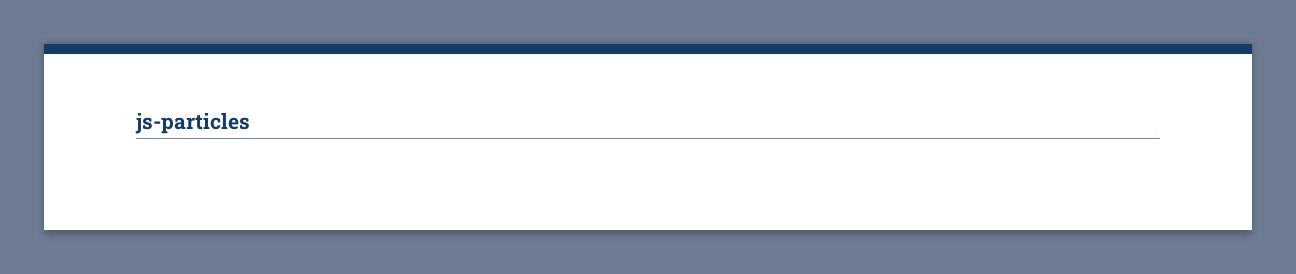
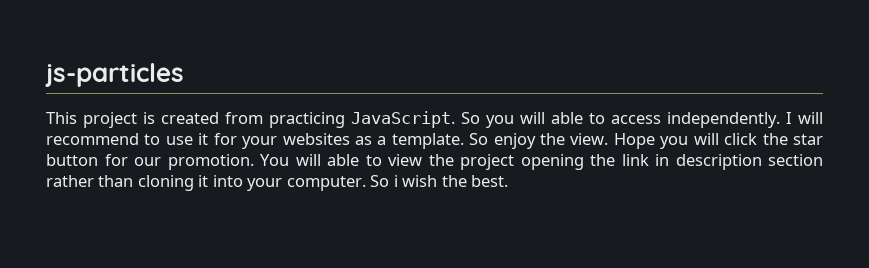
+ This project is created from practicing JavaScript. So you will able to access independently. I will recommend to use it for your websites as a template. So enjoy the view. Hope you will click the star button for our promotion. You will able to view the project opening the link in description section rather than cloning it into your computer. So i wish the best.

